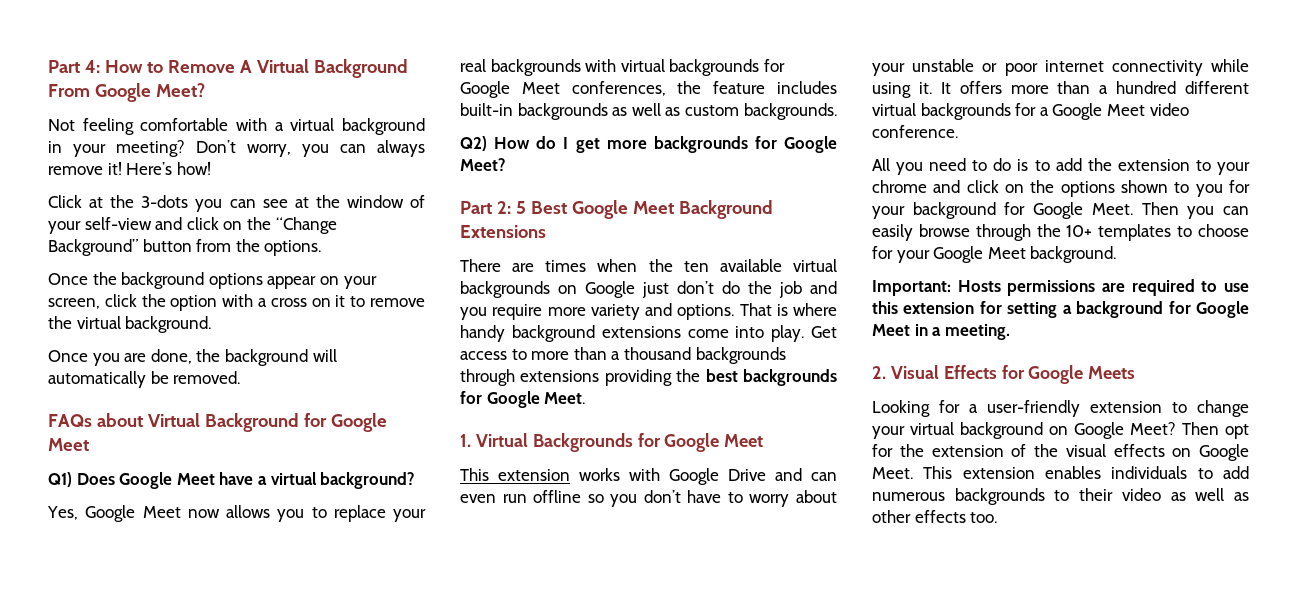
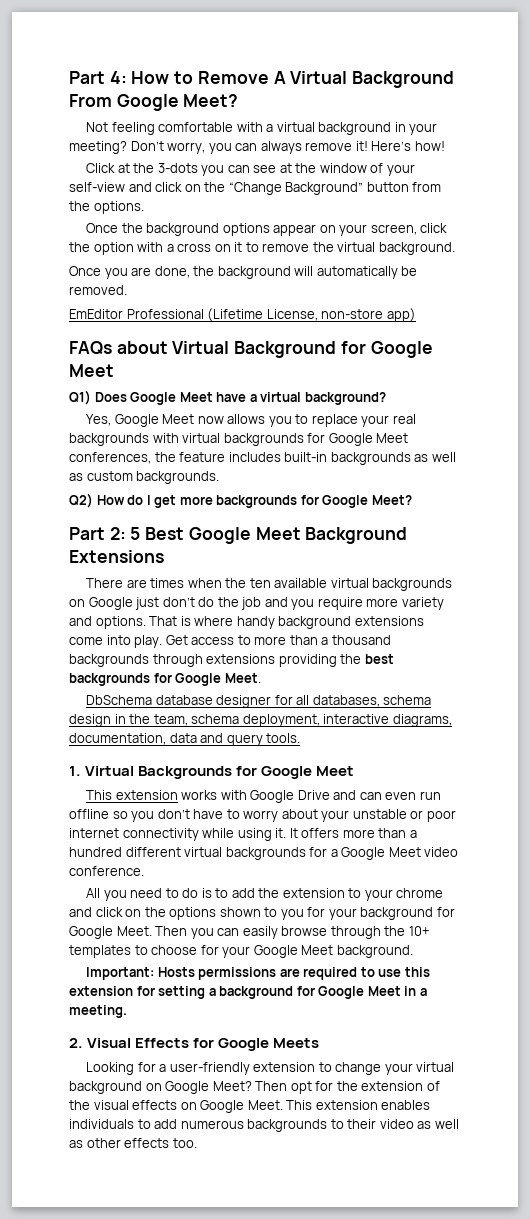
+ EmEditor Professional (Lifetime License, non-store app)
+ DbSchema database designer for all databases, schema design in the team, schema deployment, interactive diagrams, documentation, data and query tools.

